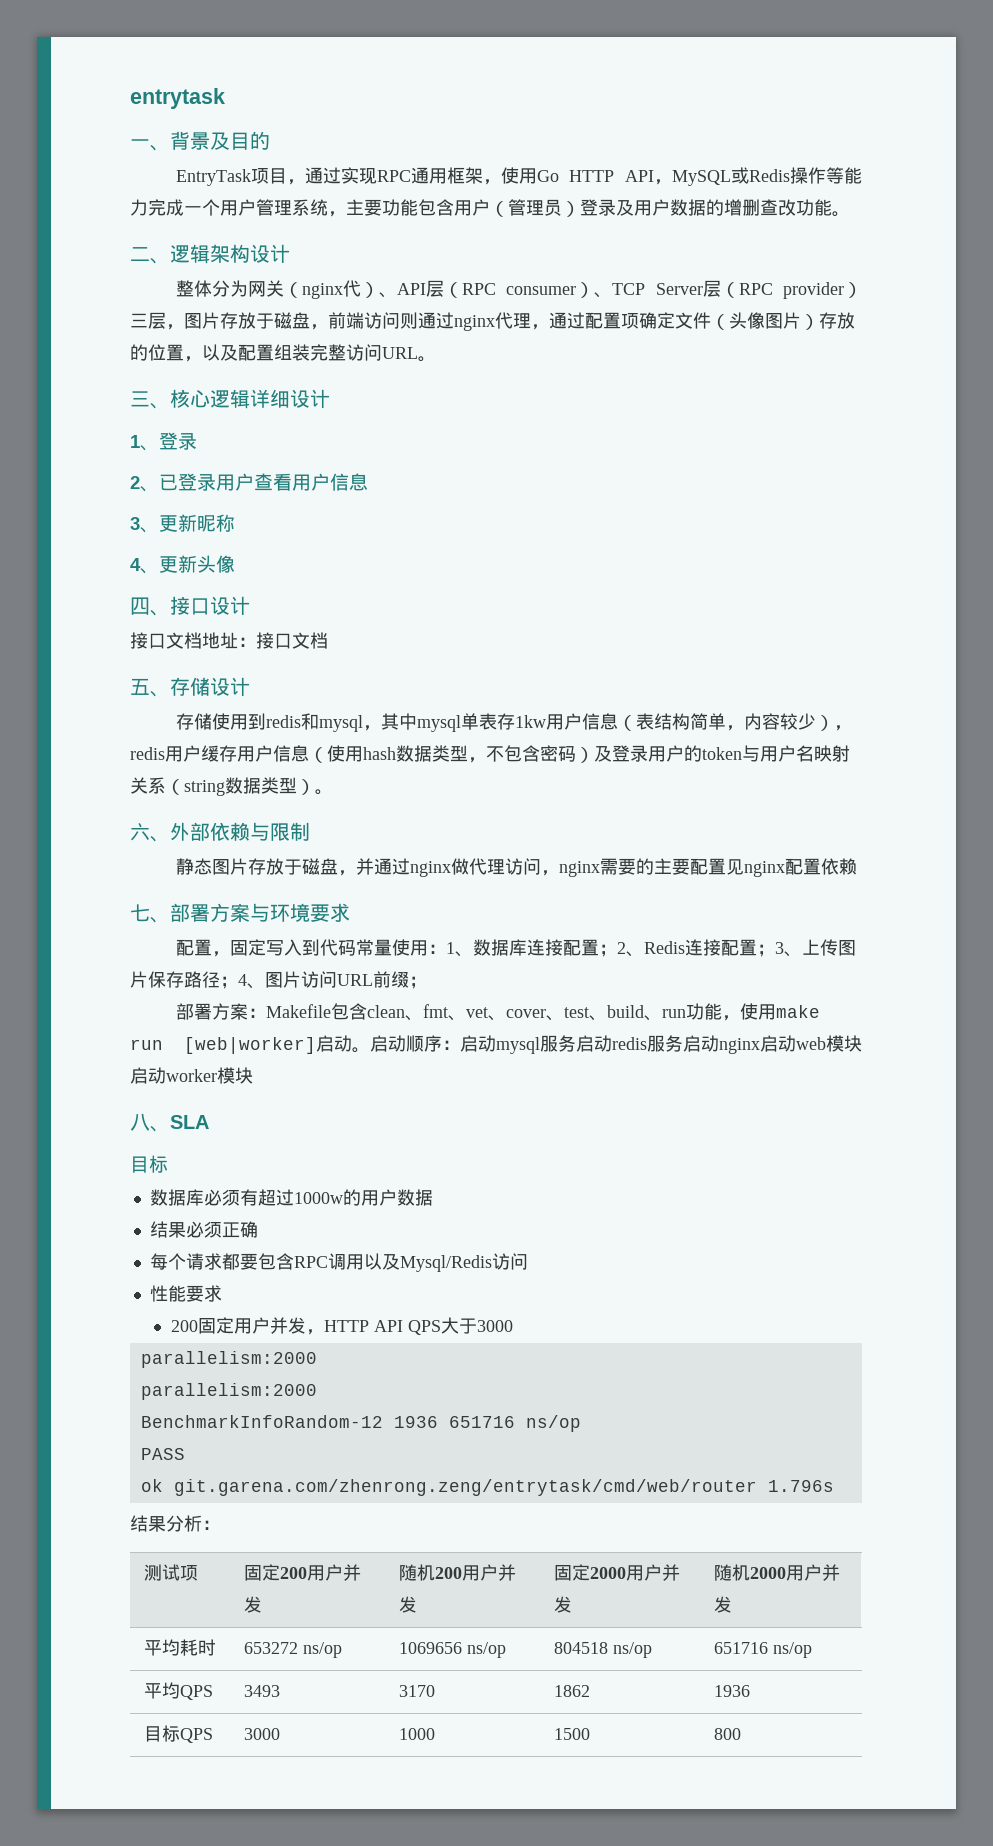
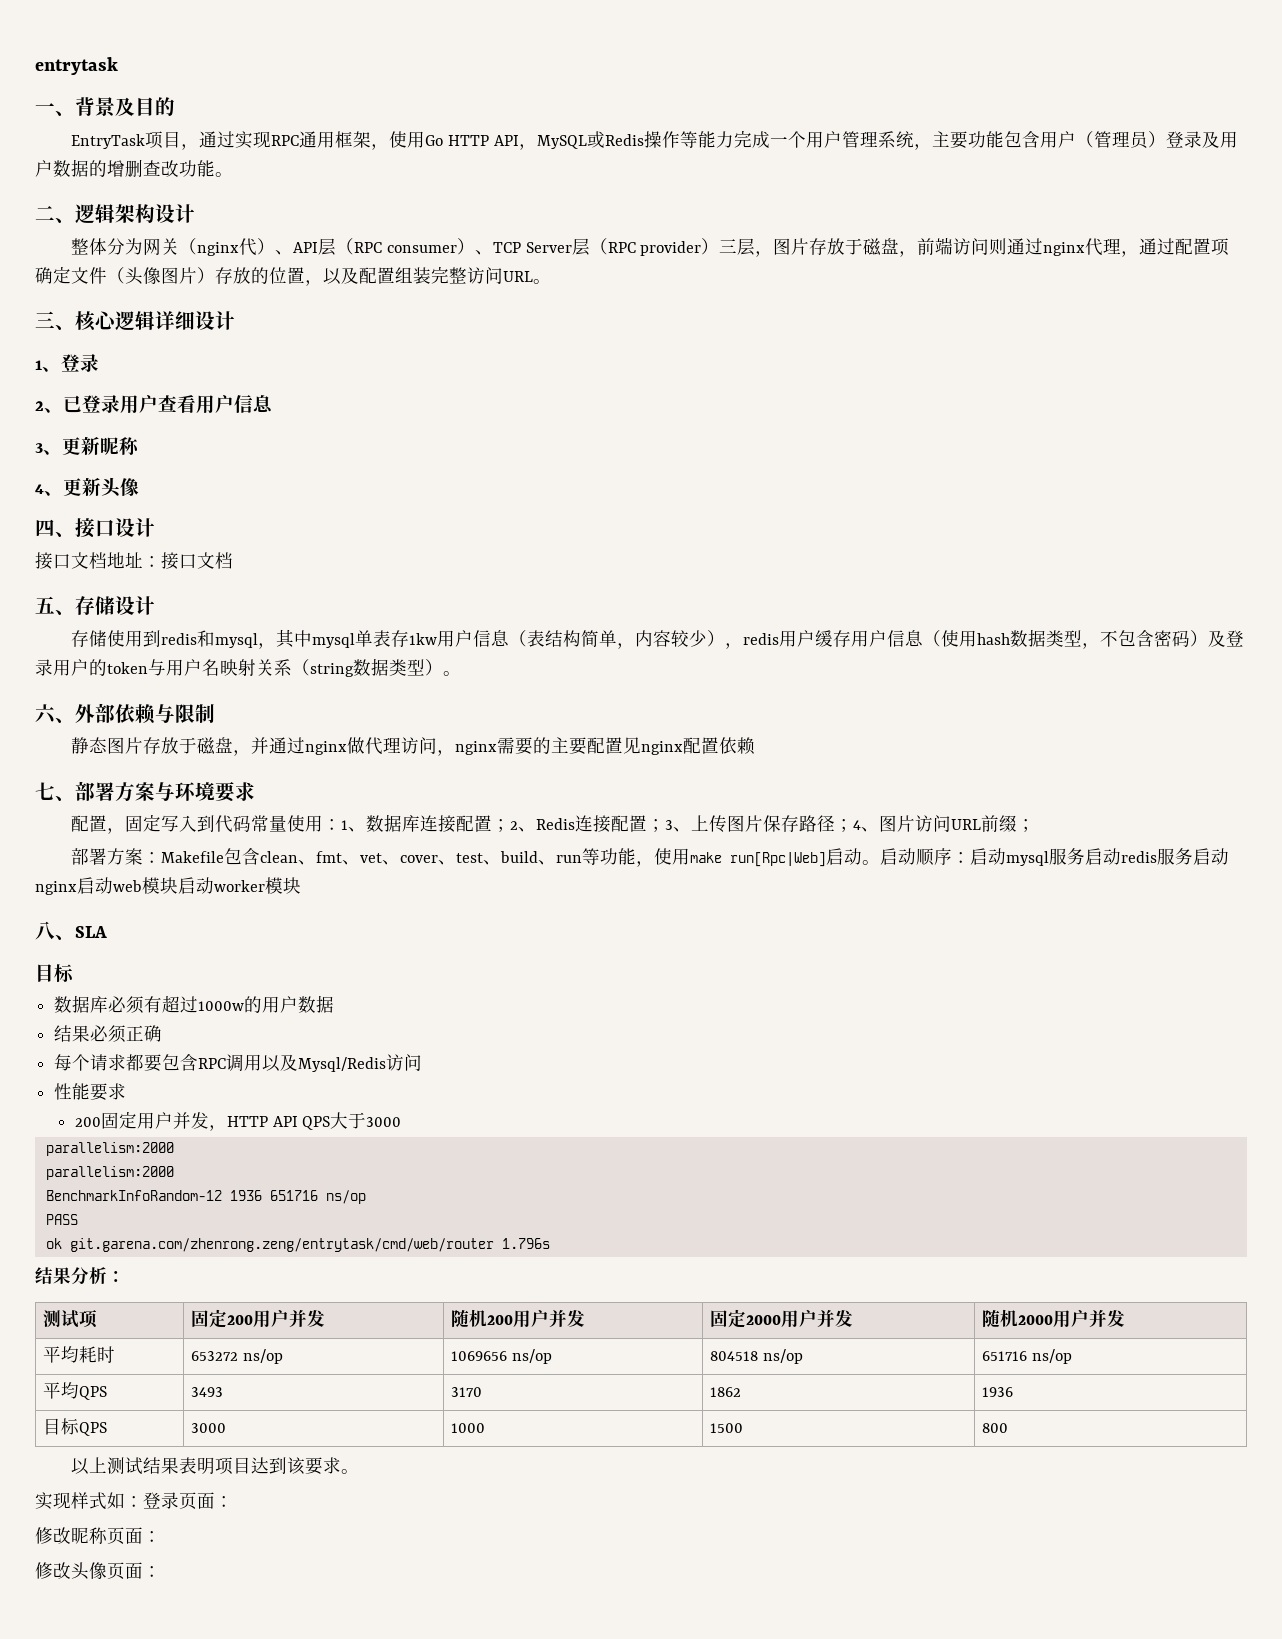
- 部署方案：Makefile包含clean、fmt、vet、cover、test、build、run功能，使用make run [web|worker]启动。
+ 部署方案：Makefile包含clean、fmt、vet、cover、test、build、run等功能，使用make run[Rpc|Web]启动。
+ 以上测试结果表明项目达到该要求。
+ 实现样式如：登录页面：
+ 修改昵称页面：
+ 修改头像页面：

